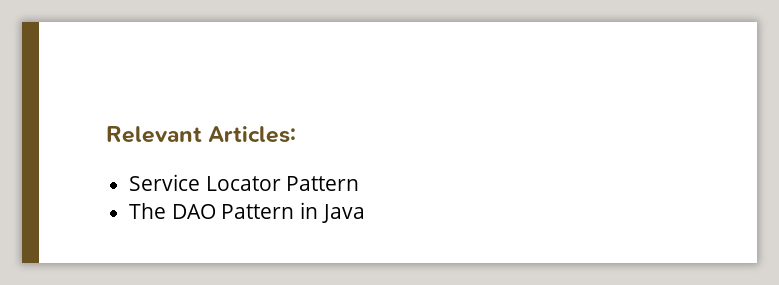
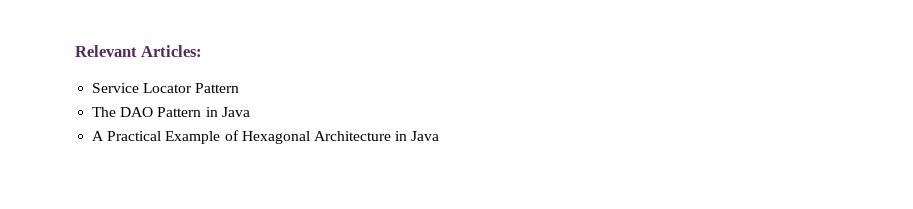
+ A Practical Example of Hexagonal Architecture in Java

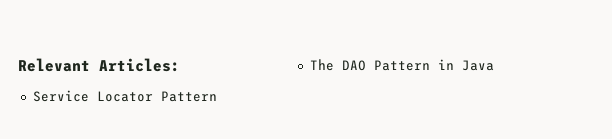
- A Practical Example of Hexagonal Architecture in Java

